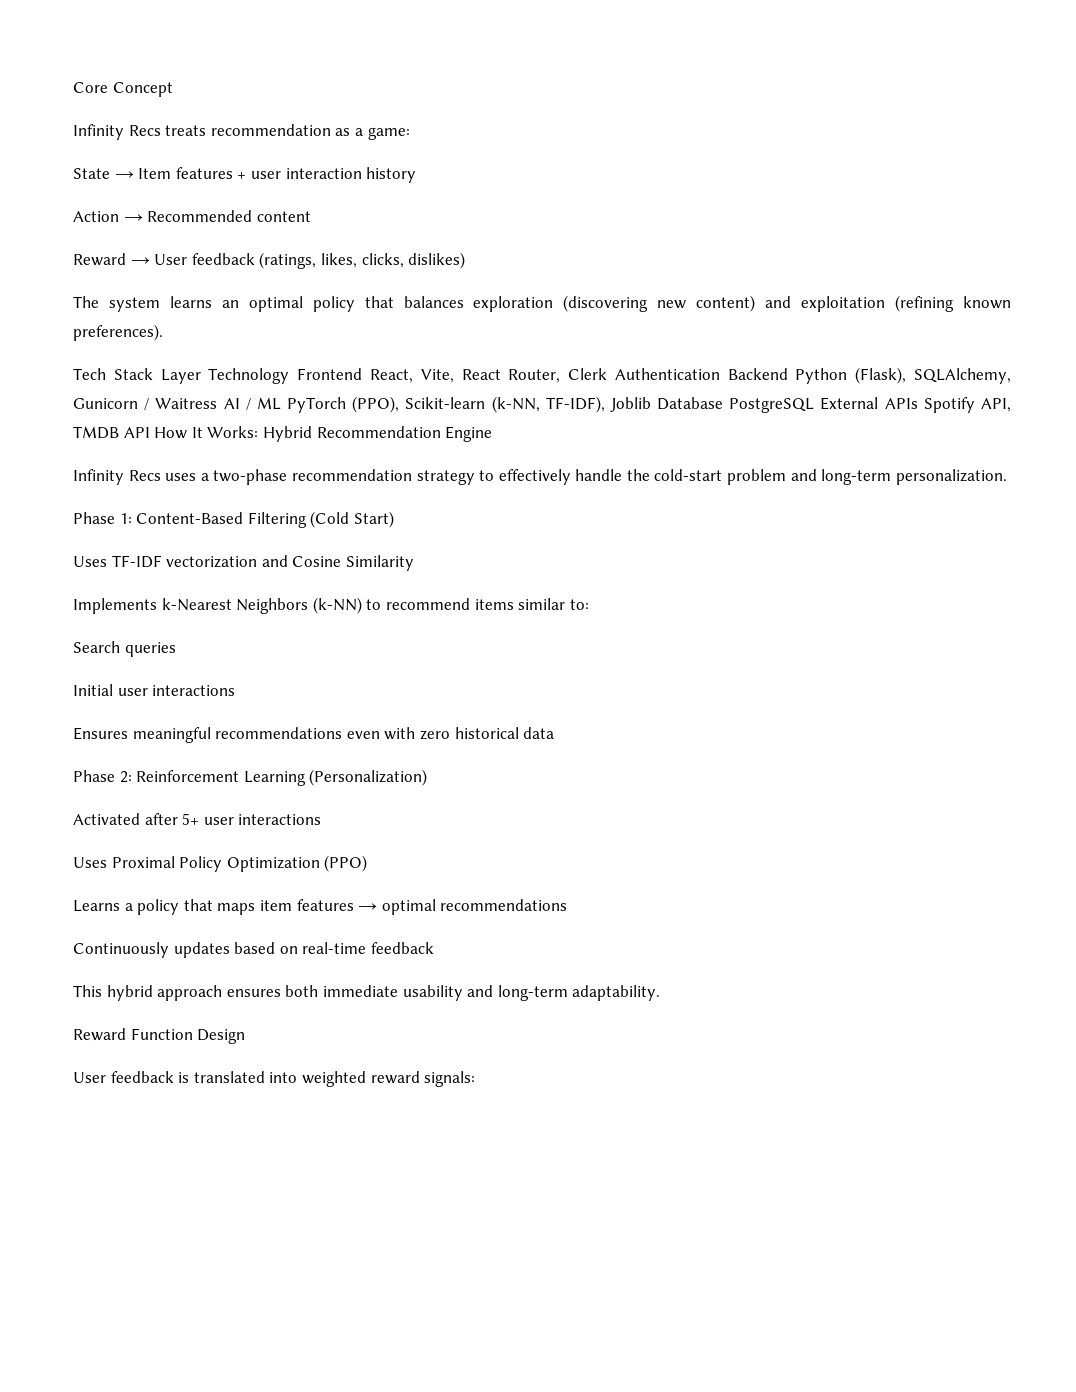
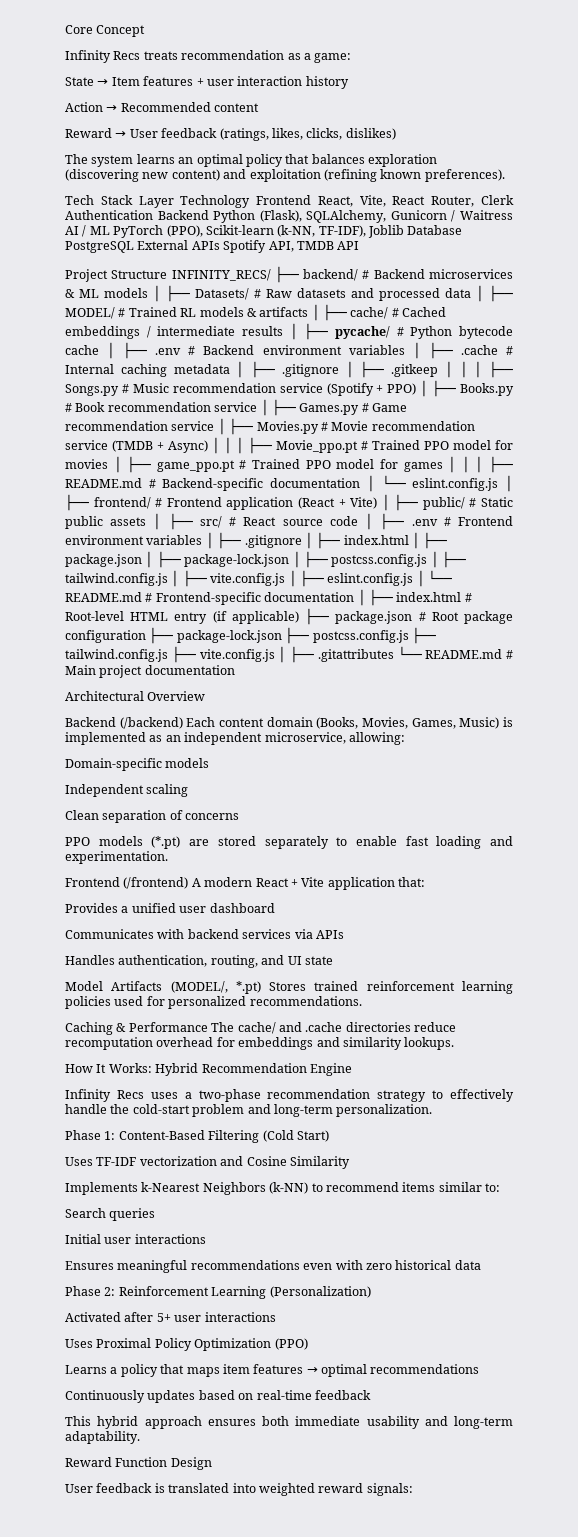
- Tech Stack Layer Technology Frontend React, Vite, React Router, Clerk Authentication Backend Python (Flask), SQLAlchemy, Gunicorn / Waitress AI / ML PyTorch (PPO), Scikit-learn (k-NN, TF-IDF), Joblib Database PostgreSQL External APIs Spotify API, TMDB API How It Works: Hybrid Recommendation Engine
+ Tech Stack Layer Technology Frontend React, Vite, React Router, Clerk Authentication Backend Python (Flask), SQLAlchemy, Gunicorn / Waitress AI / ML PyTorch (PPO), Scikit-learn (k-NN, TF-IDF), Joblib Database PostgreSQL External APIs Spotify API, TMDB API
+ Project Structure INFINITY_RECS/ ├── backend/ # Backend microservices & ML models │ ├── Datasets/ # Raw datasets and processed data │ ├── MODEL/ # Trained RL models & artifacts │ ├── cache/ # Cached embeddings / intermediate results │ ├── pycache/ # Python bytecode cache │ ├── .env # Backend environment variables │ ├── .cache # Internal caching metadata │ ├── .gitignore │ ├── .gitkeep │ │ │ ├── Songs.py # Music recommendation service (Spotify + PPO) │ ├── Books.py # Book recommendation service │ ├── Games.py # Game recommendation service │ ├── Movies.py # Movie recommendation service (TMDB + Async) │ │ │ ├── Movie_ppo.pt # Trained PPO model for movies │ ├── game_ppo.pt # Trained PPO model for games │ │ │ ├── README.md # Backend-specific documentation │ └── eslint.config.js │ ├── frontend/ # Frontend application (React + Vite) │ ├── public/ # Static public assets │ ├── src/ # React source code │ ├── .env # Frontend environment variables │ ├── .gitignore │ ├── index.html │ ├── package.json │ ├── package-lock.json │ ├── postcss.config.js │ ├── tailwind.config.js │ ├── vite.config.js │ ├── eslint.config.js │ └── README.md # Frontend-specific documentation │ ├── index.html # Root-level HTML entry (if applicable) ├── package.json # Root package configuration ├── package-lock.json ├── postcss.config.js ├── tailwind.config.js ├── vite.config.js │ ├── .gitattributes └── README.md # Main project documentation
+ Architectural Overview
+ Backend (/backend) Each content domain (Books, Movies, Games, Music) is implemented as an independent microservice, allowing:
+ Domain-specific models
+ Independent scaling
+ Clean separation of concerns
+ PPO models (*.pt) are stored separately to enable fast loading and experimentation.
+ Frontend (/frontend) A modern React + Vite application that:
+ Provides a unified user dashboard
+ Communicates with backend services via APIs
+ Handles authentication, routing, and UI state
+ Model Artifacts (MODEL/, *.pt) Stores trained reinforcement learning policies used for personalized recommendations.
+ Caching & Performance The cache/ and .cache directories reduce recomputation overhead for embeddings and similarity lookups.
+ How It Works: Hybrid Recommendation Engine

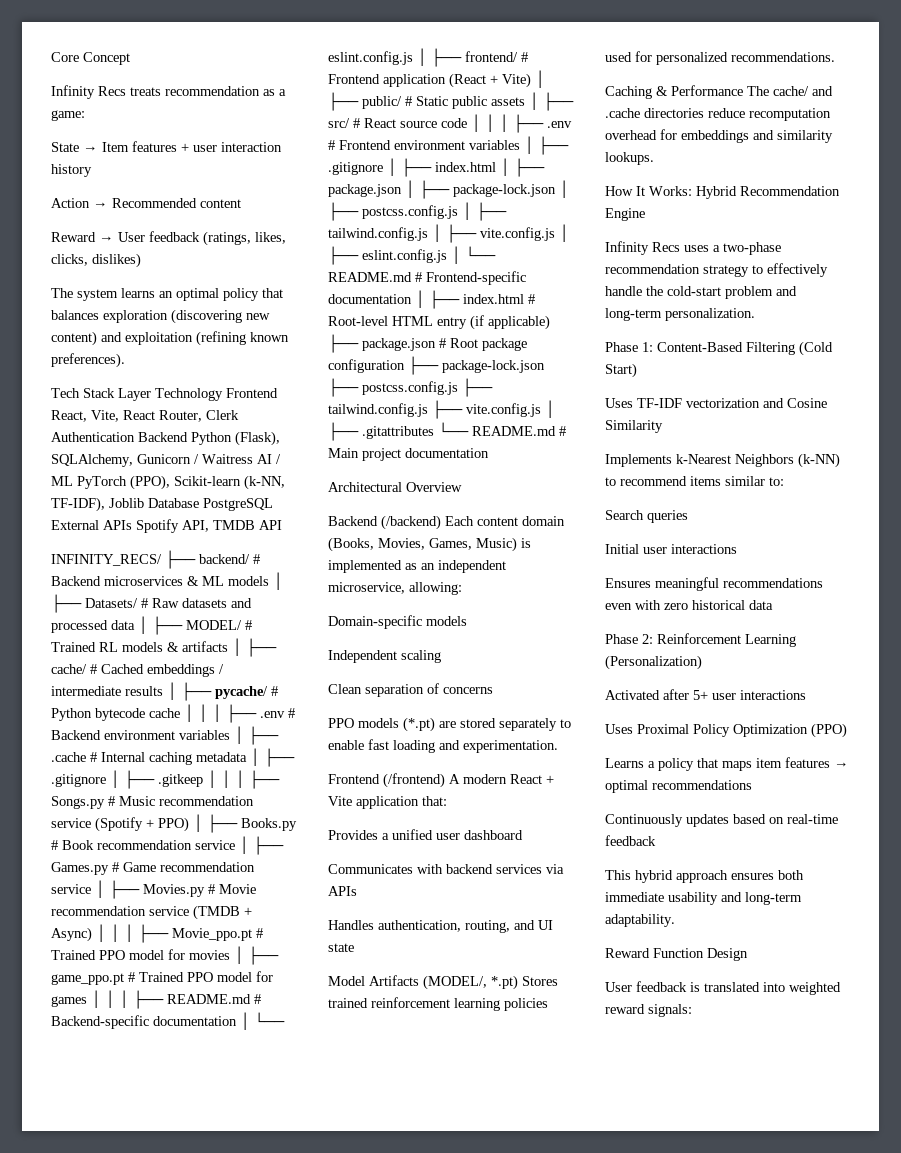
- Project Structure INFINITY_RECS/ ├── backend/ # Backend microservices & ML models │ ├── Datasets/ # Raw datasets and processed data │ ├── MODEL/ # Trained RL models & artifacts │ ├── cache/ # Cached embeddings / intermediate results │ ├── pycache/ # Python bytecode cache │ ├── .env # Backend environment variables │ ├── .cache # Internal caching metadata │ ├── .gitignore │ ├── .gitkeep │ │ │ ├── Songs.py # Music recommendation service (Spotify + PPO) │ ├── Books.py # Book recommendation service │ ├── Games.py # Game recommendation service │ ├── Movies.py # Movie recommendation service (TMDB + Async) │ │ │ ├── Movie_ppo.pt # Trained PPO model for movies │ ├── game_ppo.pt # Trained PPO model for games │ │ │ ├── README.md # Backend-specific documentation │ └── eslint.config.js │ ├── frontend/ # Frontend application (React + Vite) │ ├── public/ # Static public assets │ ├── src/ # React source code │ ├── .env # Frontend environment variables │ ├── .gitignore │ ├── index.html │ ├── package.json │ ├── package-lock.json │ ├── postcss.config.js │ ├── tailwind.config.js │ ├── vite.config.js │ ├── eslint.config.js │ └── README.md # Frontend-specific documentation │ ├── index.html # Root-level HTML entry (if applicable) ├── package.json # Root package configuration ├── package-lock.json ├── postcss.config.js ├── tailwind.config.js ├── vite.config.js │ ├── .gitattributes └── README.md # Main project documentation
+ INFINITY_RECS/ ├── backend/ # Backend microservices & ML models │ ├── Datasets/ # Raw datasets and processed data │ ├── MODEL/ # Trained RL models & artifacts │ ├── cache/ # Cached embeddings / intermediate results │ ├── pycache/ # Python bytecode cache │ │ │ ├── .env # Backend environment variables │ ├── .cache # Internal caching metadata │ ├── .gitignore │ ├── .gitkeep │ │ │ ├── Songs.py # Music recommendation service (Spotify + PPO) │ ├── Books.py # Book recommendation service │ ├── Games.py # Game recommendation service │ ├── Movies.py # Movie recommendation service (TMDB + Async) │ │ │ ├── Movie_ppo.pt # Trained PPO model for movies │ ├── game_ppo.pt # Trained PPO model for games │ │ │ ├── README.md # Backend-specific documentation │ └── eslint.config.js │ ├── frontend/ # Frontend application (React + Vite) │ ├── public/ # Static public assets │ ├── src/ # React source code │ │ │ ├── .env # Frontend environment variables │ ├── .gitignore │ ├── index.html │ ├── package.json │ ├── package-lock.json │ ├── postcss.config.js │ ├── tailwind.config.js │ ├── vite.config.js │ ├── eslint.config.js │ └── README.md # Frontend-specific documentation │ ├── index.html # Root-level HTML entry (if applicable) ├── package.json # Root package configuration ├── package-lock.json ├── postcss.config.js ├── tailwind.config.js ├── vite.config.js │ ├── .gitattributes └── README.md # Main project documentation

